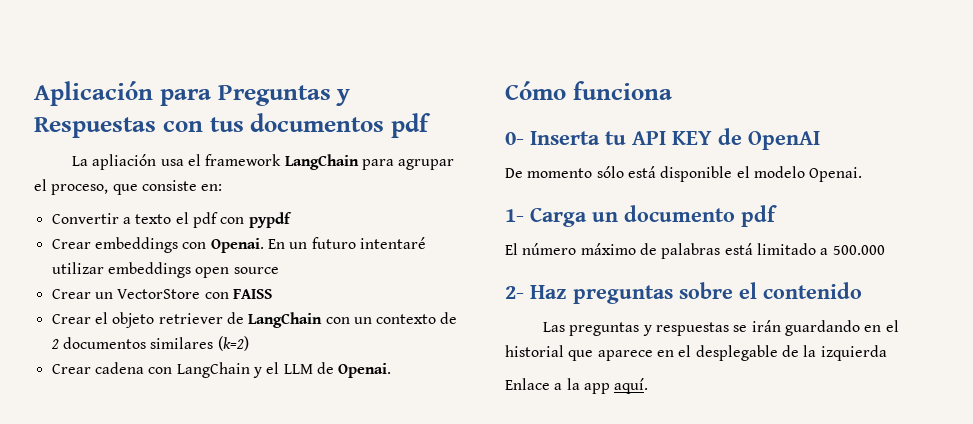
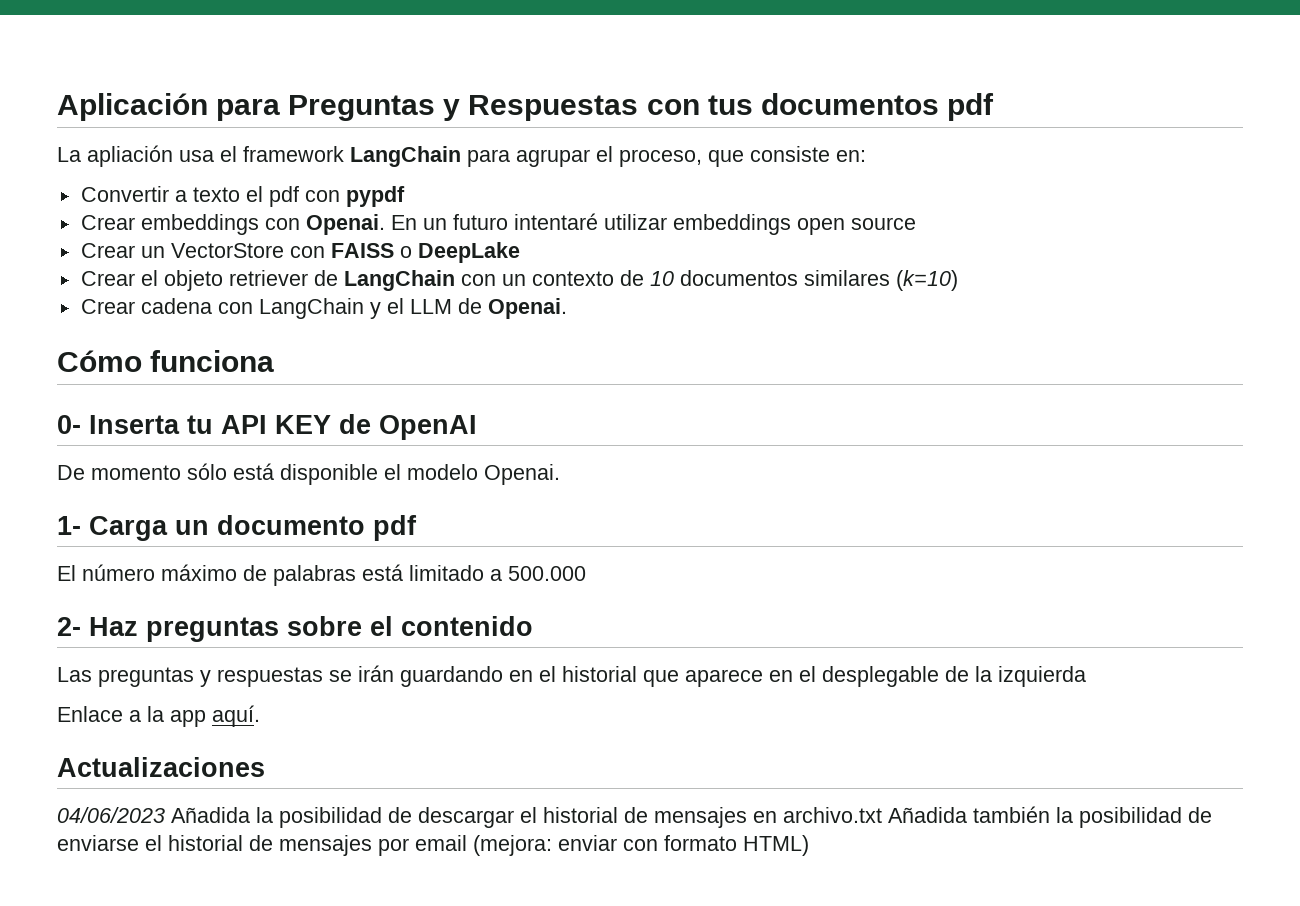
- Crear un VectorStore con FAISS
+ Crear un VectorStore con FAISS o DeepLake
- Crear el objeto retriever de LangChain con un contexto de 2 documentos similares (k=2)
+ Crear el objeto retriever de LangChain con un contexto de 10 documentos similares (k=10)
+ Actualizaciones
+ 04/06/2023 Añadida la posibilidad de descargar el historial de mensajes en archivo.txt Añadida también la posibilidad de enviarse el historial de mensajes por email (mejora: enviar con formato HTML)

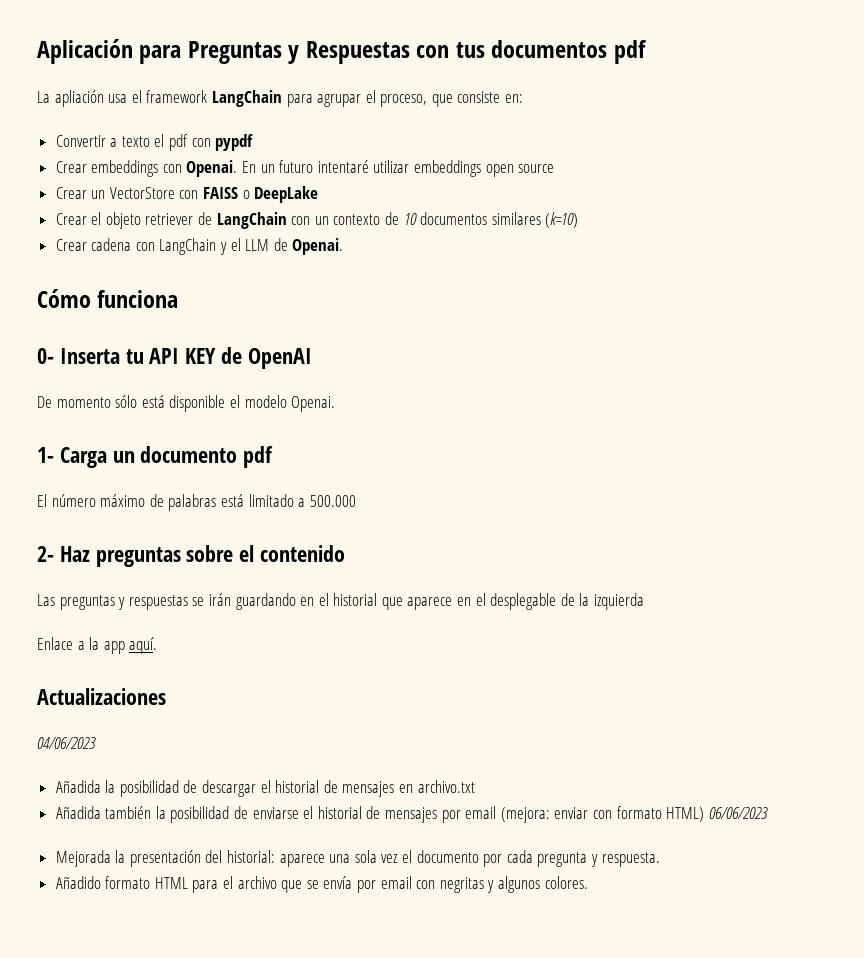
- 04/06/2023 Añadida la posibilidad de descargar el historial de mensajes en archivo.txt Añadida también la posibilidad de enviarse el historial de mensajes por email (mejora: enviar con formato HTML)
+ 04/06/2023
+ Añadida la posibilidad de descargar el historial de mensajes en archivo.txt
+ Añadida también la posibilidad de enviarse el historial de mensajes por email (mejora: enviar con formato HTML) 06/06/2023
+ Mejorada la presentación del historial: aparece una sola vez el documento por cada pregunta y respuesta.
+ Añadido formato HTML para el archivo que se envía por email con negritas y algunos colores.

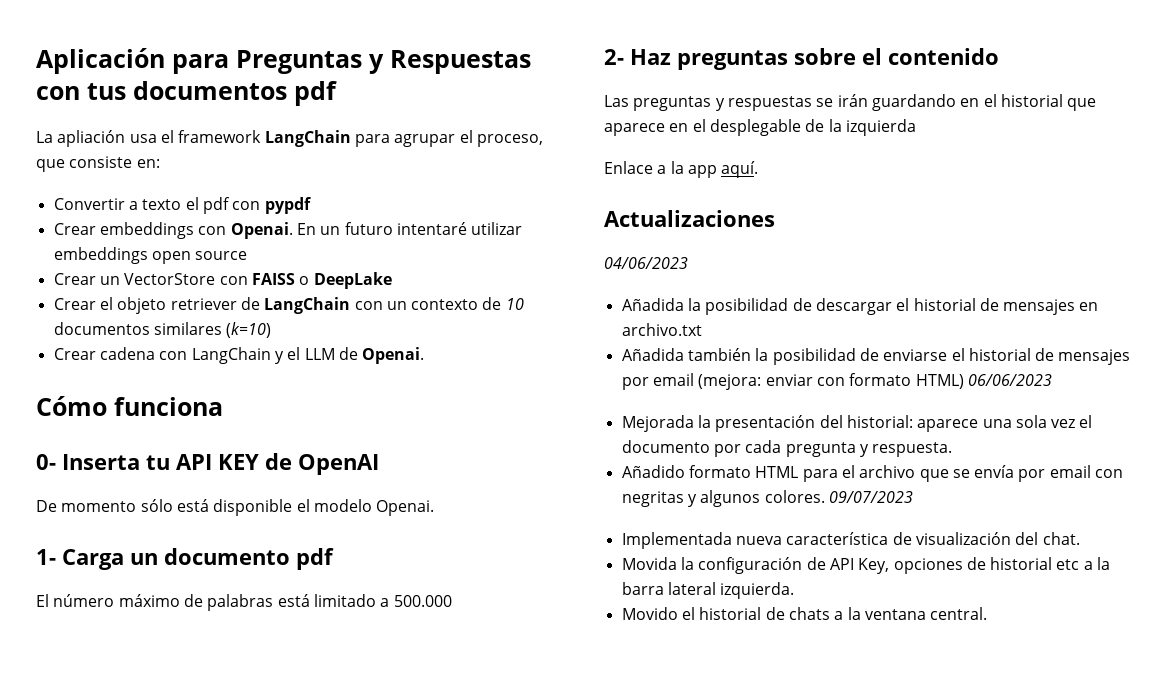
+ 09/07/2023
+ Implementada nueva característica de visualización del chat.
+ Movida la configuración de API Key, opciones de historial etc a la barra lateral izquierda.
+ Movido el historial de chats a la ventana central.

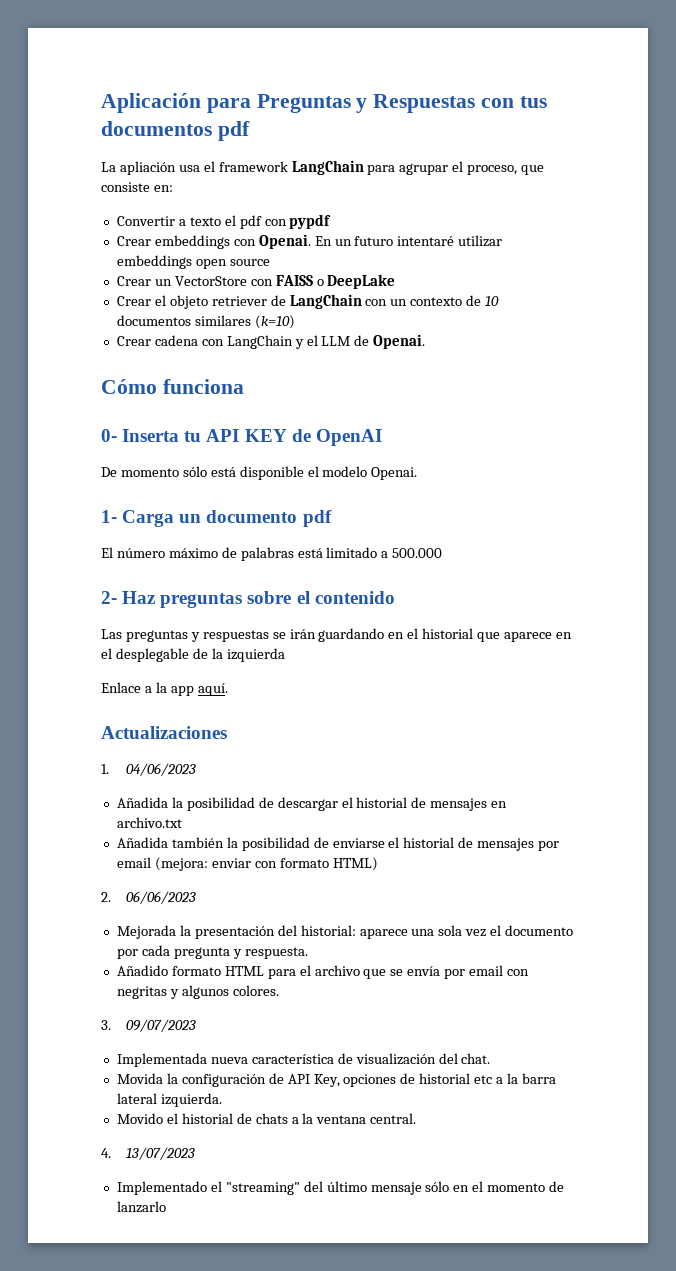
- 04/06/2023
+ 1. 04/06/2023
- Añadida también la posibilidad de enviarse el historial de mensajes por email (mejora: enviar con formato HTML) 06/06/2023
+ Añadida también la posibilidad de enviarse el historial de mensajes por email (mejora: enviar con formato HTML)
+ 2. 06/06/2023
- Añadido formato HTML para el archivo que se envía por email con negritas y algunos colores. 09/07/2023
+ Añadido formato HTML para el archivo que se envía por email con negritas y algunos colores.
+ 3. 09/07/2023
+ 4. 13/07/2023
+ Implementado el "streaming" del último mensaje sólo en el momento de lanzarlo

